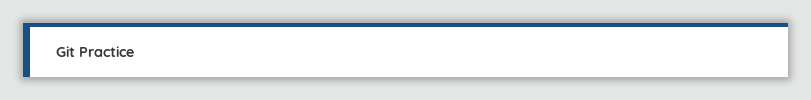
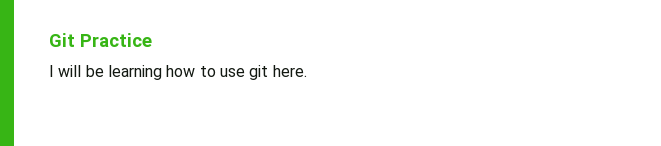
+ I will be learning how to use git here.

